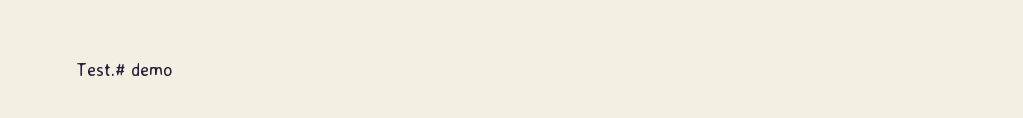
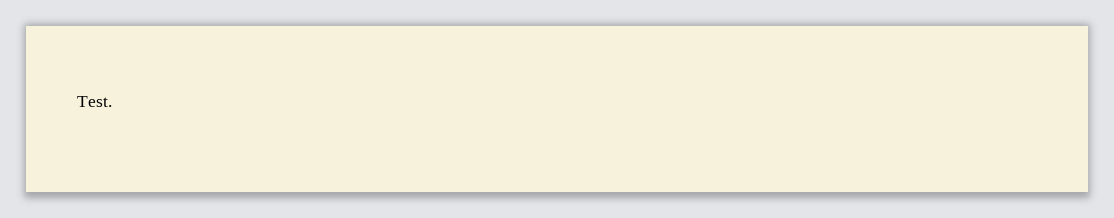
- Test.# demo
+ Test.

